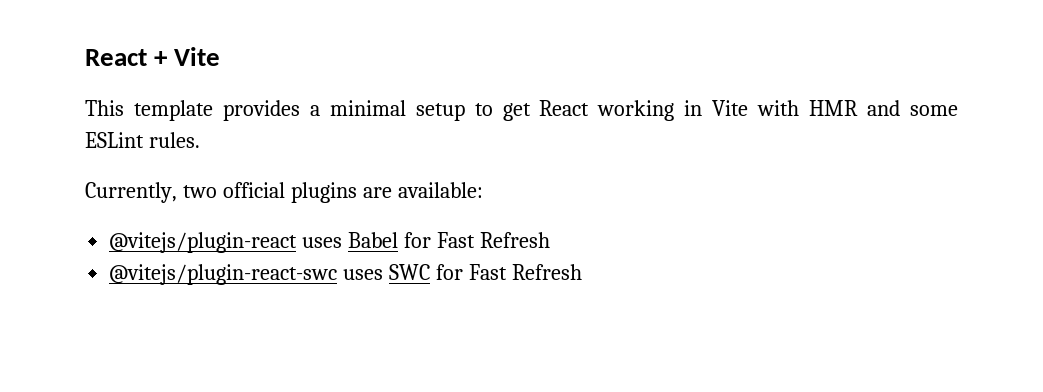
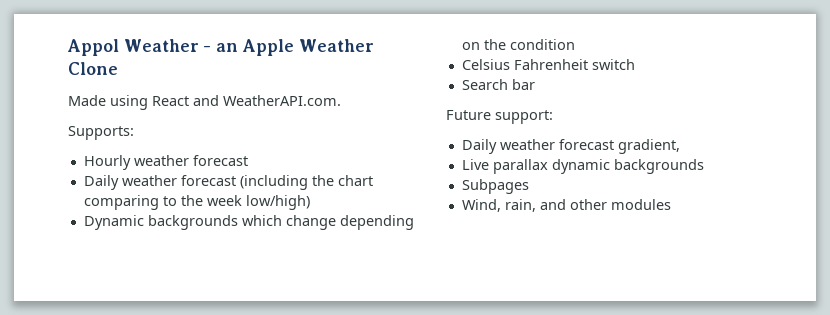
- React + Vite
- This template provides a minimal setup to get React working in Vite with HMR and some ESLint rules.
- Currently, two official plugins are available:
- @vitejs/plugin-react uses Babel for Fast Refresh
- @vitejs/plugin-react-swc uses SWC for Fast Refresh
+ Appol Weather - an Apple Weather Clone
+ Made using React and WeatherAPI.com.
+ Supports:
+ Hourly weather forecast
+ Daily weather forecast (including the chart comparing to the week low/high)
+ Dynamic backgrounds which change depending on the condition
+ Celsius Fahrenheit switch
+ Search bar
+ Future support:
+ Daily weather forecast gradient,
+ Live parallax dynamic backgrounds
+ Subpages
+ Wind, rain, and other modules

